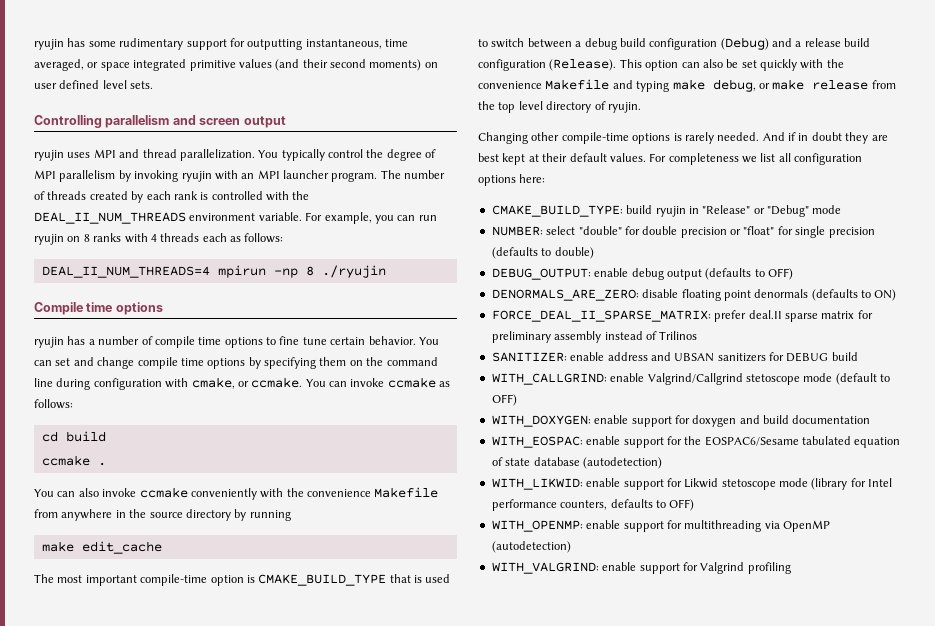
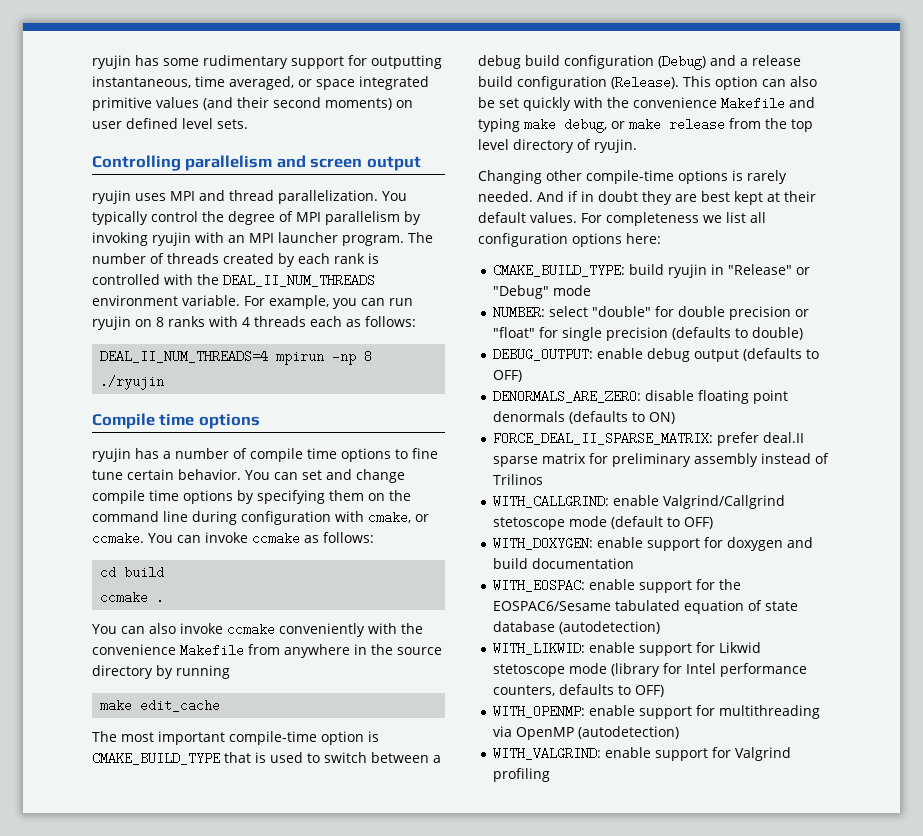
- SANITIZER: enable address and UBSAN sanitizers for DEBUG build

